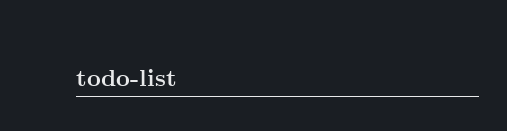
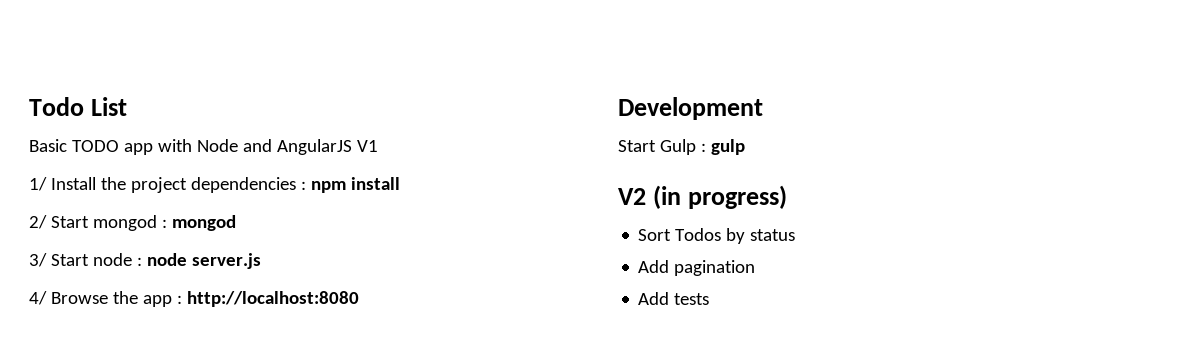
- todo-list
+ Todo List
+ Basic TODO app with Node and AngularJS V1
+ 1/ Install the project dependencies : npm install
+ 2/ Start mongod : mongod
+ 3/ Start node : node server.js
+ 4/ Browse the app : http://localhost:8080
+ Development
+ Start Gulp : gulp
+ V2 (in progress)
+ Sort Todos by status
+ Add pagination
+ Add tests

